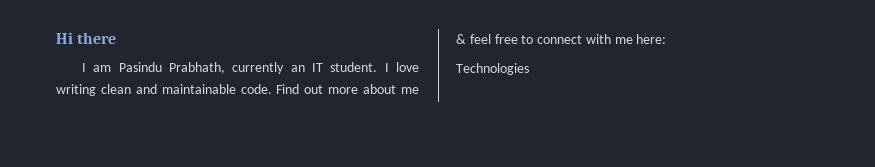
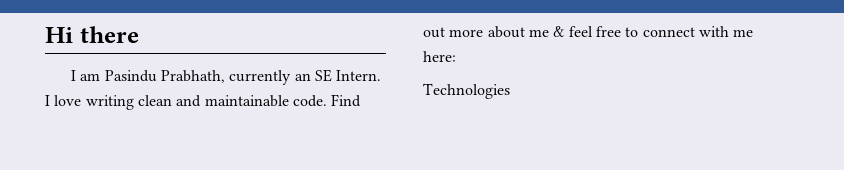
- I am Pasindu Prabhath, currently an IT student.
+ I am Pasindu Prabhath, currently an SE Intern.

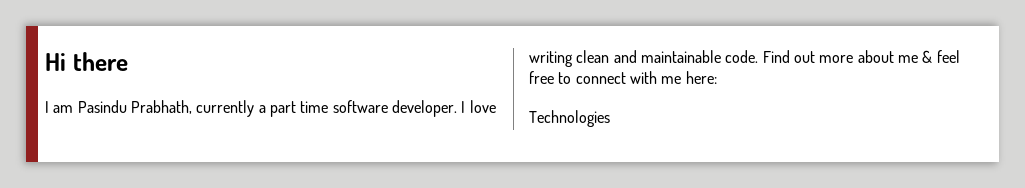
- I am Pasindu Prabhath, currently an SE Intern.
+ I am Pasindu Prabhath, currently a part time software developer.

